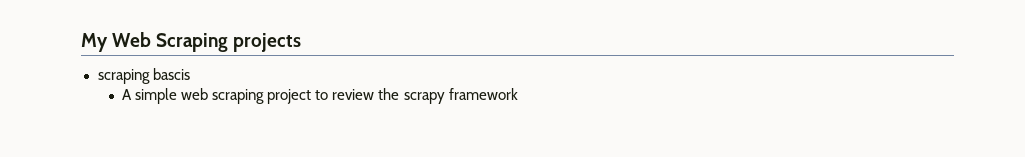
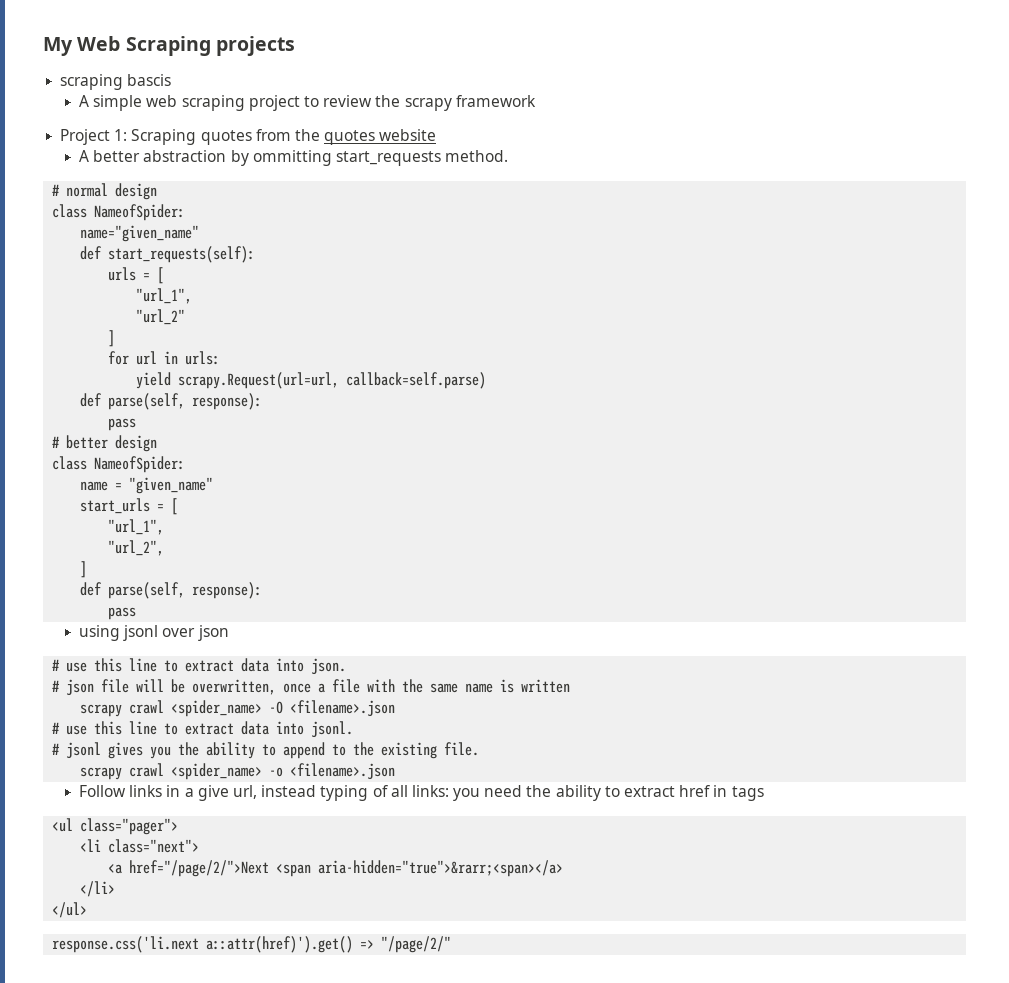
+ Project 1: Scraping quotes from the quotes website
+ A better abstraction by ommitting start_requests method.
+ # normal design
+ class NameofSpider:
+ name="given_name"
+ def start_requests(self):
+ urls = [
+ "url_1",
+ "url_2"
+ ]
+ for url in urls:
+ yield scrapy.Request(url=url, callback=self.parse)
+ def parse(self, response):
+ pass
+ # better design
+ class NameofSpider:
+ name = "given_name"
+ start_urls = [
+ "url_1",
+ "url_2",
+ ]
+ def parse(self, response):
+ pass
+ using jsonl over json
+ # use this line to extract data into json.
+ # json file will be overwritten, once a file with the same name is written
+ scrapy crawl <spider_name> -O <filename>.json
+ # use this line to extract data into jsonl.
+ # jsonl gives you the ability to append to the existing file.
+ scrapy crawl <spider_name> -o <filename>.json
+ Follow links in a give url, instead typing of all links: you need the ability to extract href in tags
+ <ul class="pager">
+ <li class="next">
+ <a href="/page/2/">Next <span aria-hidden="true">&rarr;<span></a>
+ </li>
+ </ul>
+ response.css('li.next a::attr(href)').get() => "/page/2/"

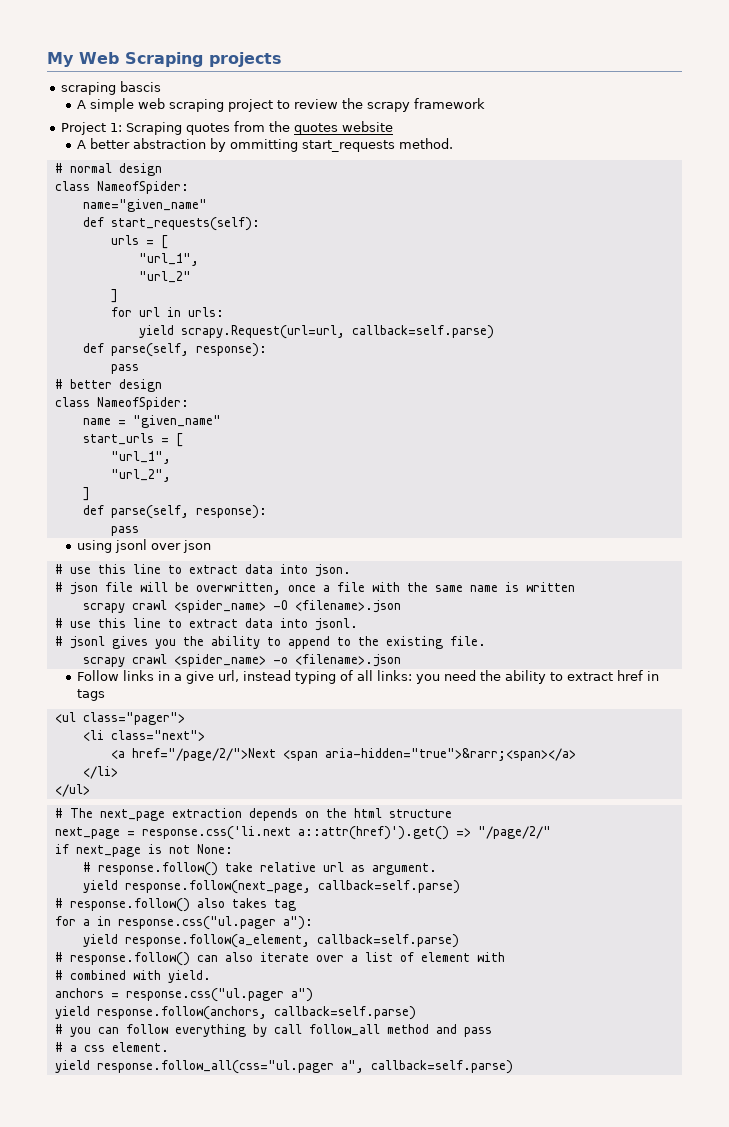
- response.css('li.next a::attr(href)').get() => "/page/2/"
+ # The next_page extraction depends on the html structure
+ next_page = response.css('li.next a::attr(href)').get() => "/page/2/"
+ if next_page is not None:
+ # response.follow() take relative url as argument.
+ yield response.follow(next_page, callback=self.parse)
+ # response.follow() also takes tag
+ for a in response.css("ul.pager a"):
+ yield response.follow(a_element, callback=self.parse)
+ # response.follow() can also iterate over a list of element with
+ # combined with yield.
+ anchors = response.css("ul.pager a")
+ yield response.follow(anchors, callback=self.parse)
+ # you can follow everything by call follow_all method and pass
+ # a css element.
+ yield response.follow_all(css="ul.pager a", callback=self.parse)

